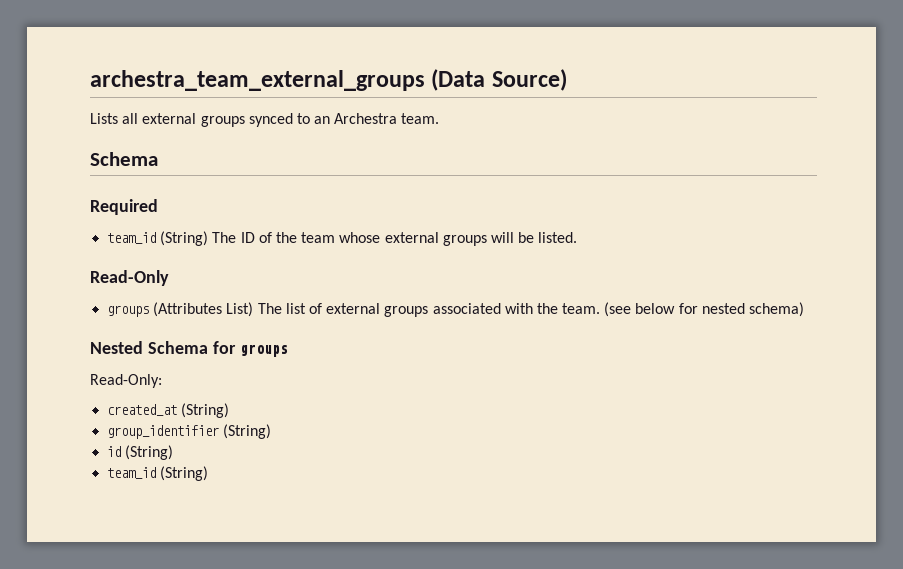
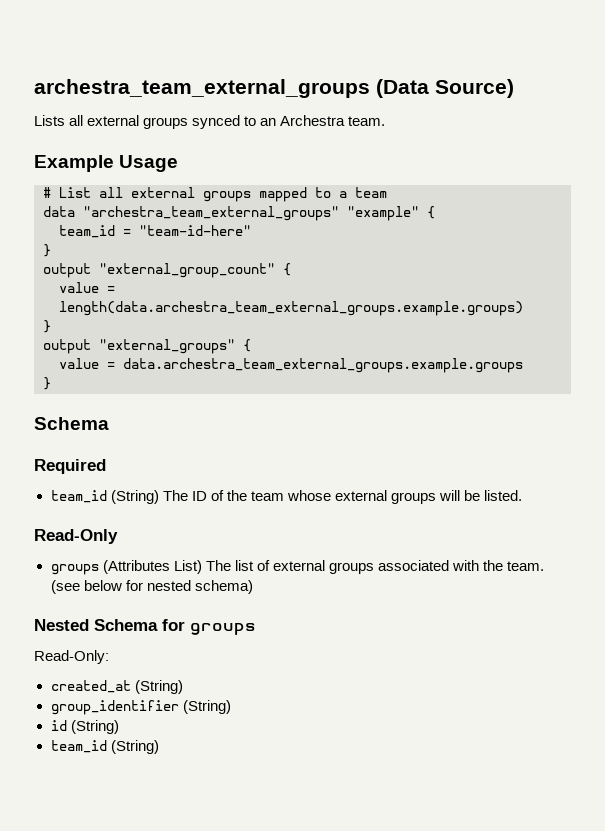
+ Example Usage
+ # List all external groups mapped to a team
+ data "archestra_team_external_groups" "example" {
+ team_id = "team-id-here"
+ }
+ output "external_group_count" {
+ value = length(data.archestra_team_external_groups.example.groups)
+ }
+ output "external_groups" {
+ value = data.archestra_team_external_groups.example.groups
+ }

